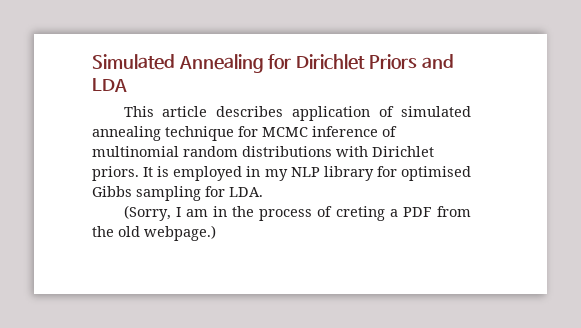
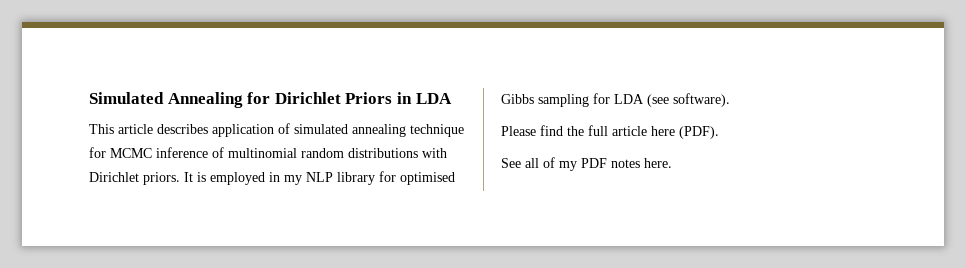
- Simulated Annealing for Dirichlet Priors and LDA
+ Simulated Annealing for Dirichlet Priors in LDA
- It is employed in my NLP library for optimised Gibbs sampling for LDA.
- (Sorry, I am in the process of creting a PDF from the old webpage.)
+ It is employed in my NLP library for optimised Gibbs sampling for LDA (see software).
+ Please find the full article here (PDF).
+ See all of my PDF notes here.

